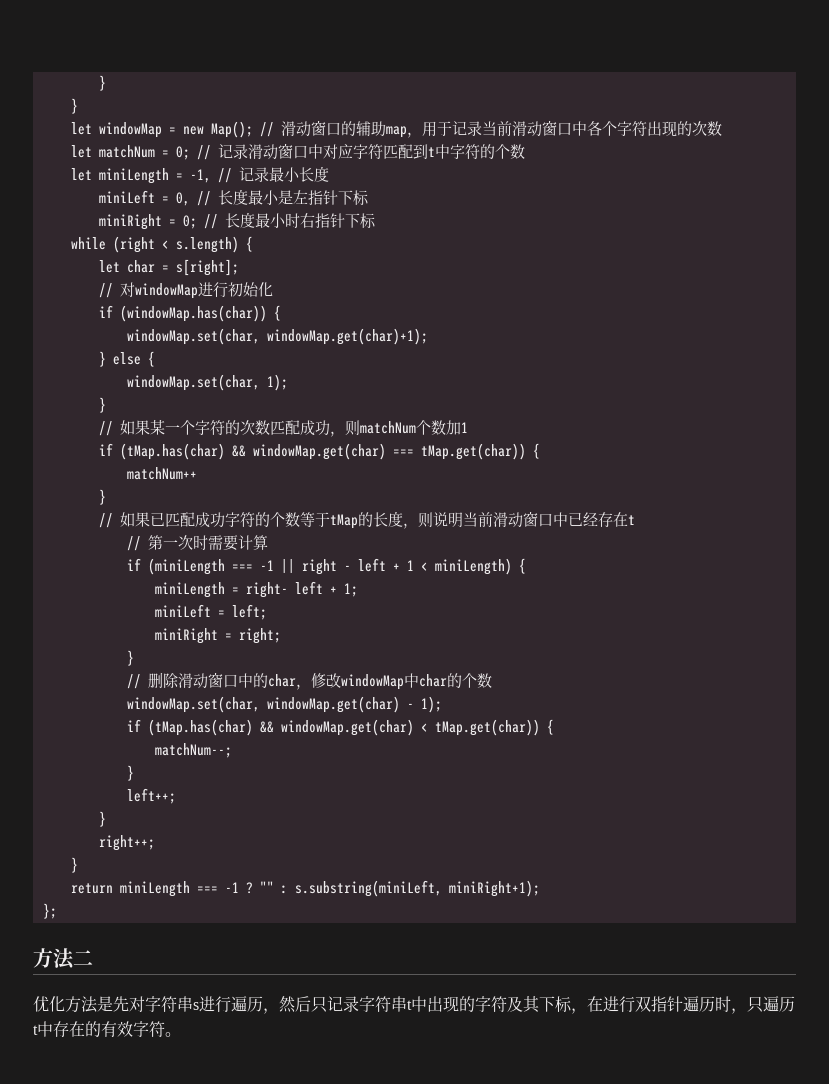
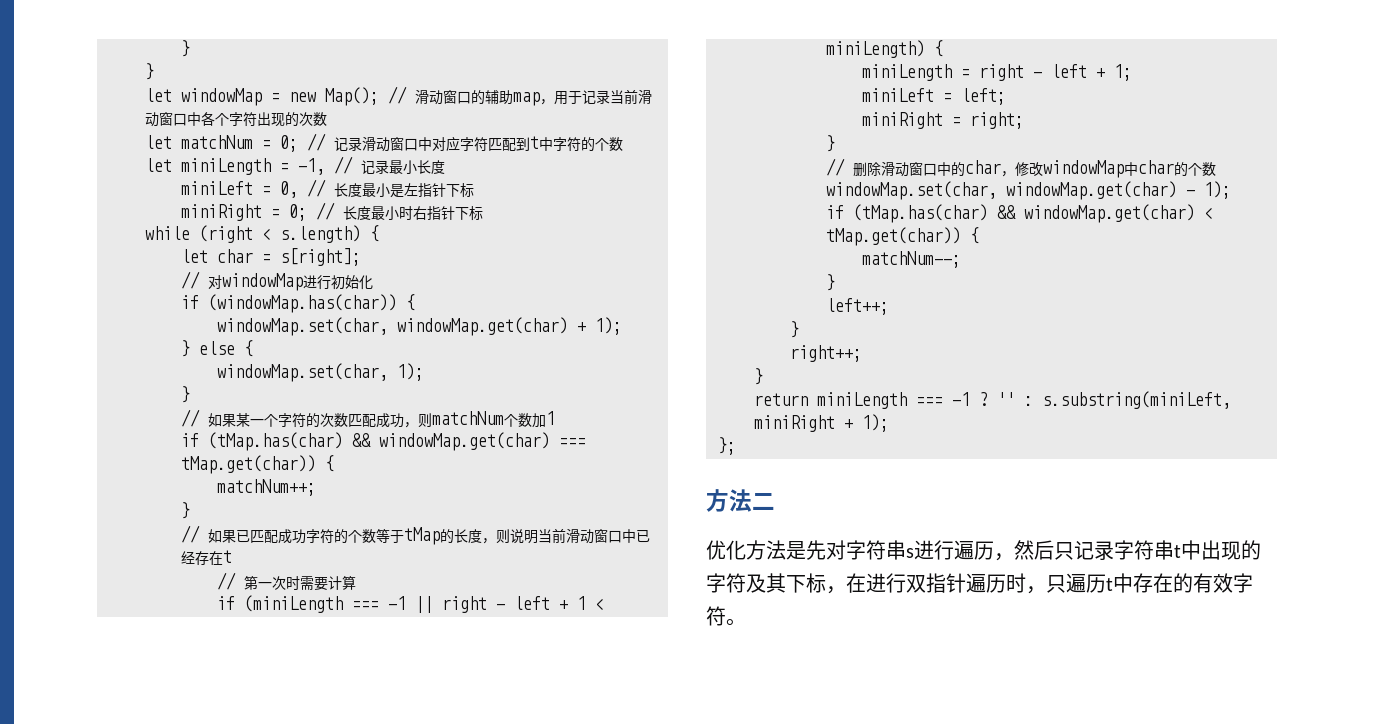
- windowMap.set(char, windowMap.get(char)+1);
+ windowMap.set(char, windowMap.get(char) + 1);
- matchNum++
+ matchNum++;
- miniLength = right- left + 1;
+ miniLength = right - left + 1;
- "" : s.substring(miniLeft, miniRight+1);
+ '' : s.substring(miniLeft, miniRight + 1);

